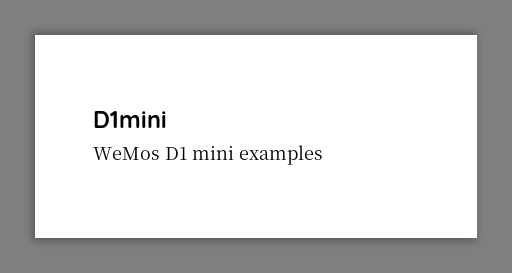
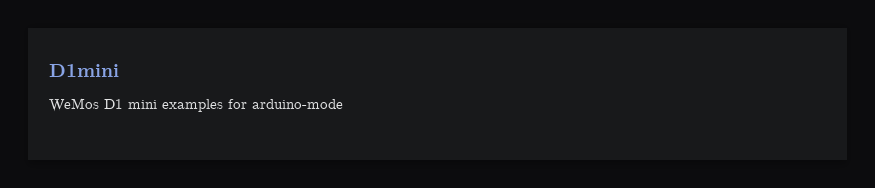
- WeMos D1 mini examples
+ WeMos D1 mini examples for arduino-mode

